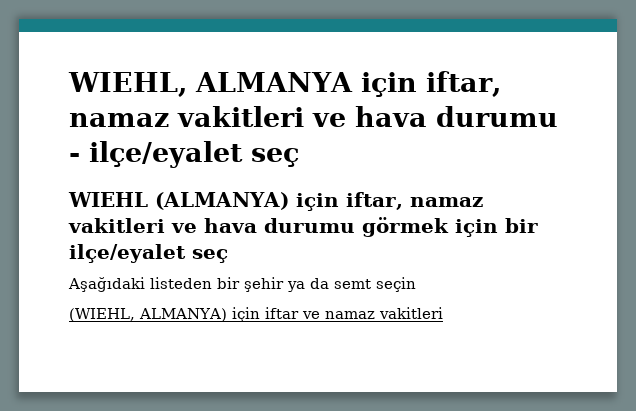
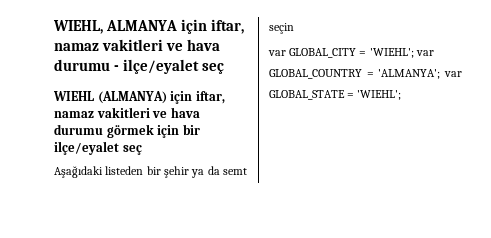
- (WIEHL, ALMANYA) için iftar ve namaz vakitleri
+ var GLOBAL_CITY = 'WIEHL'; var GLOBAL_COUNTRY = 'ALMANYA'; var GLOBAL_STATE = 'WIEHL';

